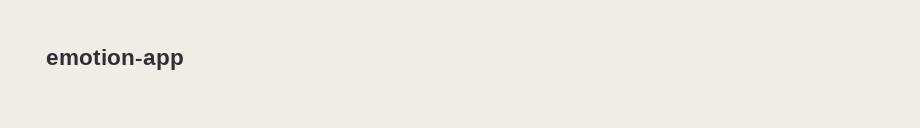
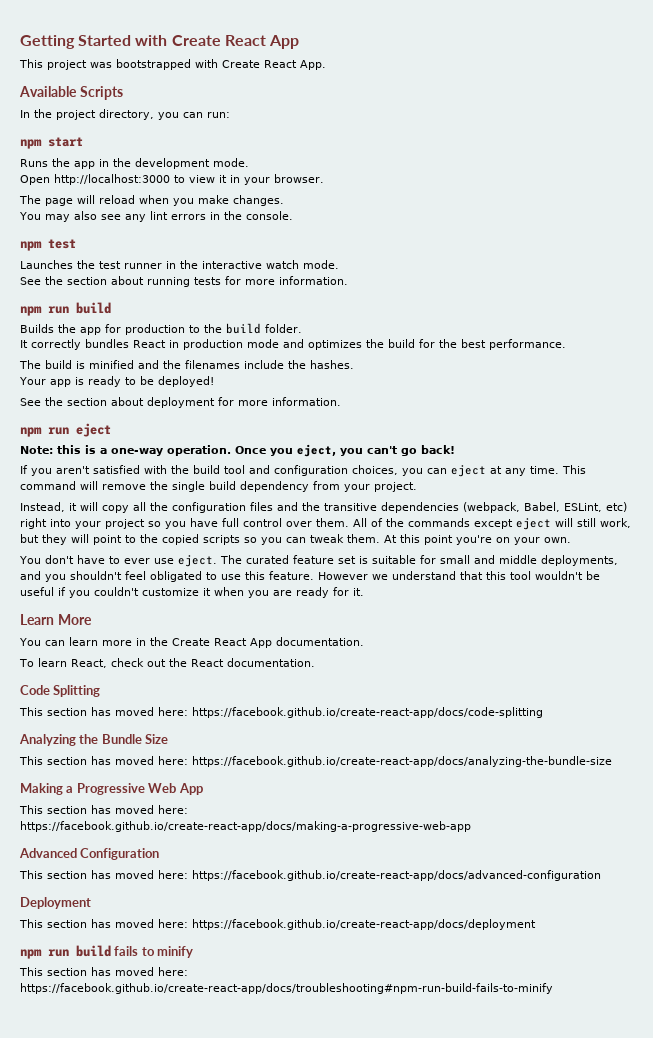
- emotion-app
+ Getting Started with Create React App
+ This project was bootstrapped with Create React App.
+ Available Scripts
+ In the project directory, you can run:
+ npm start
+ Runs the app in the development mode.
+ Open http://localhost:3000 to view it in your browser.
+ The page will reload when you make changes.
+ You may also see any lint errors in the console.
+ npm test
+ Launches the test runner in the interactive watch mode.
+ See the section about running tests for more information.
+ npm run build
+ Builds the app for production to the build folder.
+ It correctly bundles React in production mode and optimizes the build for the best performance.
+ The build is minified and the filenames include the hashes.
+ Your app is ready to be deployed!
+ See the section about deployment for more information.
+ npm run eject
+ Note: this is a one-way operation. Once you eject, you can't go back!
+ If you aren't satisfied with the build tool and configuration choices, you can eject at any time. This command will remove the single build dependency from your project.
+ Instead, it will copy all the configuration files and the transitive dependencies (webpack, Babel, ESLint, etc) right into your project so you have full control over them. All of the commands except eject will still work, but they will point to the copied scripts so you can tweak them. At this point you're on your own.
+ You don't have to ever use eject. The curated feature set is suitable for small and middle deployments, and you shouldn't feel obligated to use this feature. However we understand that this tool wouldn't be useful if you couldn't customize it when you are ready for it.
+ Learn More
+ You can learn more in the Create React App documentation.
+ To learn React, check out the React documentation.
+ Code Splitting
+ This section has moved here: https://facebook.github.io/create-react-app/docs/code-splitting
+ Analyzing the Bundle Size
+ This section has moved here: https://facebook.github.io/create-react-app/docs/analyzing-the-bundle-size
+ Making a Progressive Web App
+ This section has moved here: https://facebook.github.io/create-react-app/docs/making-a-progressive-web-app
+ Advanced Configuration
+ This section has moved here: https://facebook.github.io/create-react-app/docs/advanced-configuration
+ Deployment
+ This section has moved here: https://facebook.github.io/create-react-app/docs/deployment
+ npm run build fails to minify
+ This section has moved here: https://facebook.github.io/create-react-app/docs/troubleshooting#npm-run-build-fails-to-minify

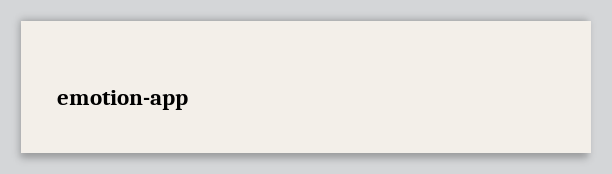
- Getting Started with Create React App
- This project was bootstrapped with Create React App.
- Available Scripts
- In the project directory, you can run:
- npm start
- Runs the app in the development mode.
- Open http://localhost:3000 to view it in your browser.
- The page will reload when you make changes.
- You may also see any lint errors in the console.
- npm test
- Launches the test runner in the interactive watch mode.
- See the section about running tests for more information.
- npm run build
- Builds the app for production to the build folder.
- It correctly bundles React in production mode and optimizes the build for the best performance.
- The build is minified and the filenames include the hashes.
- Your app is ready to be deployed!
- See the section about deployment for more information.
- npm run eject
- Note: this is a one-way operation. Once you eject, you can't go back!
- If you aren't satisfied with the build tool and configuration choices, you can eject at any time. This command will remove the single build dependency from your project.
- Instead, it will copy all the configuration files and the transitive dependencies (webpack, Babel, ESLint, etc) right into your project so you have full control over them. All of the commands except eject will still work, but they will point to the copied scripts so you can tweak them. At this point you're on your own.
- You don't have to ever use eject. The curated feature set is suitable for small and middle deployments, and you shouldn't feel obligated to use this feature. However we understand that this tool wouldn't be useful if you couldn't customize it when you are ready for it.
- Learn More
- You can learn more in the Create React App documentation.
- To learn React, check out the React documentation.
- Code Splitting
- This section has moved here: https://facebook.github.io/create-react-app/docs/code-splitting
- Analyzing the Bundle Size
- This section has moved here: https://facebook.github.io/create-react-app/docs/analyzing-the-bundle-size
- Making a Progressive Web App
- This section has moved here: https://facebook.github.io/create-react-app/docs/making-a-progressive-web-app
- Advanced Configuration
- This section has moved here: https://facebook.github.io/create-react-app/docs/advanced-configuration
- Deployment
- This section has moved here: https://facebook.github.io/create-react-app/docs/deployment
- npm run build fails to minify
- This section has moved here: https://facebook.github.io/create-react-app/docs/troubleshooting#npm-run-build-fails-to-minify
+ emotion-app

